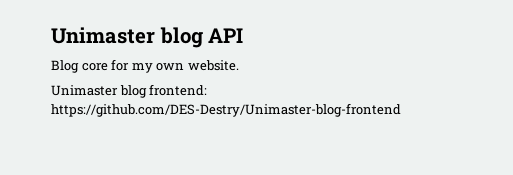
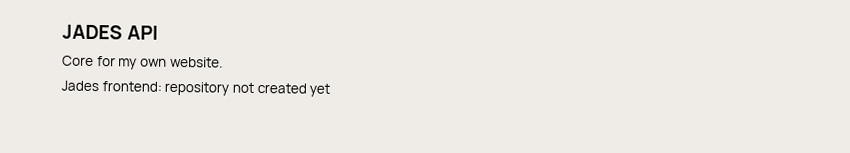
- Unimaster blog API
+ JADES API
- Blog core for my own website.
+ Core for my own website.
- Unimaster blog frontend: https://github.com/DES-Destry/Unimaster-blog-frontend
+ Jades frontend: repository not created yet

